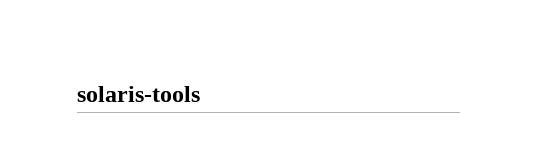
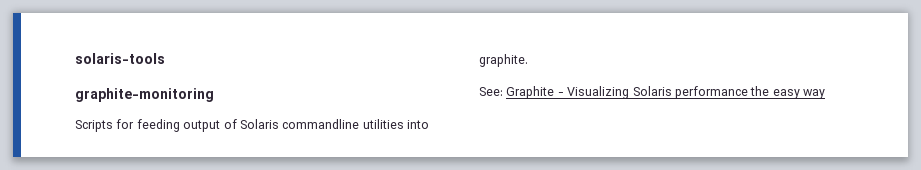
+ graphite-monitoring
+ Scripts for feeding output of Solaris commandline utilities into graphite.
+ See: Graphite - Visualizing Solaris performance the easy way

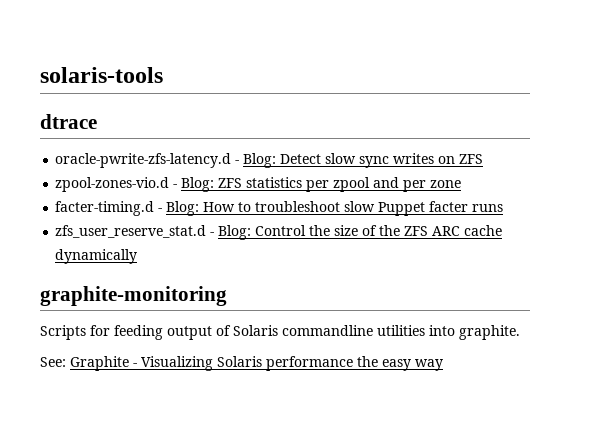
+ dtrace
+ oracle-pwrite-zfs-latency.d - Blog: Detect slow sync writes on ZFS
+ zpool-zones-vio.d - Blog: ZFS statistics per zpool and per zone
+ facter-timing.d - Blog: How to troubleshoot slow Puppet facter runs
+ zfs_user_reserve_stat.d - Blog: Control the size of the ZFS ARC cache dynamically

